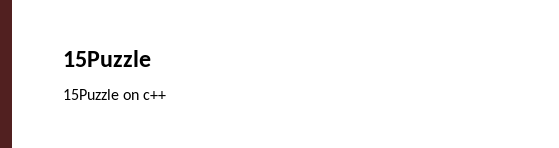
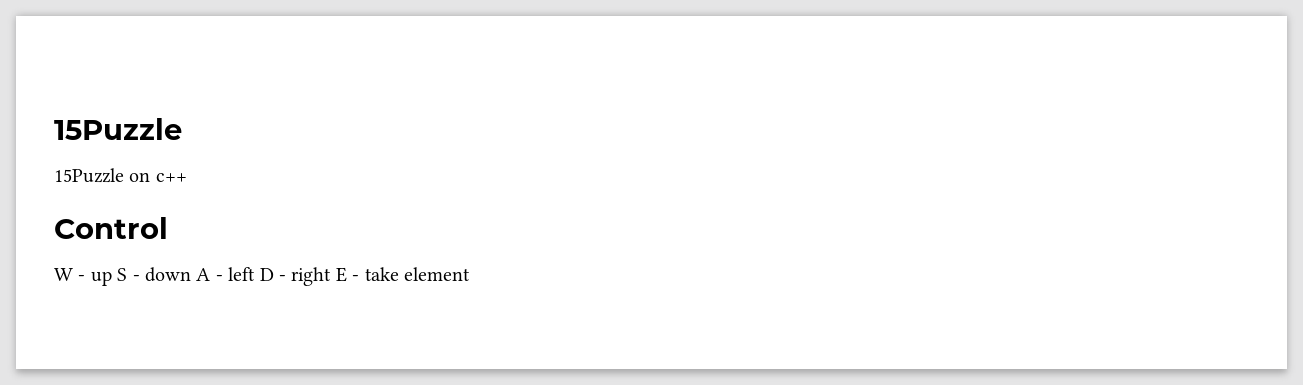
+ Control
+ W - up S - down A - left D - right E - take element

